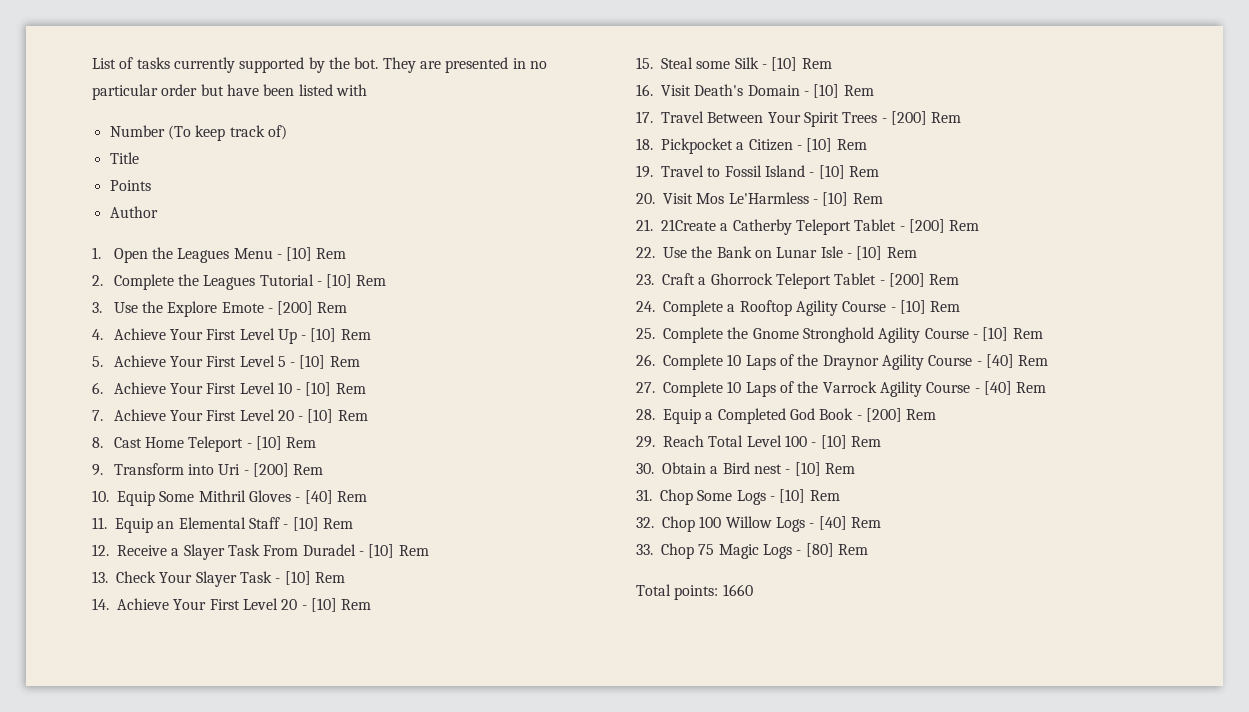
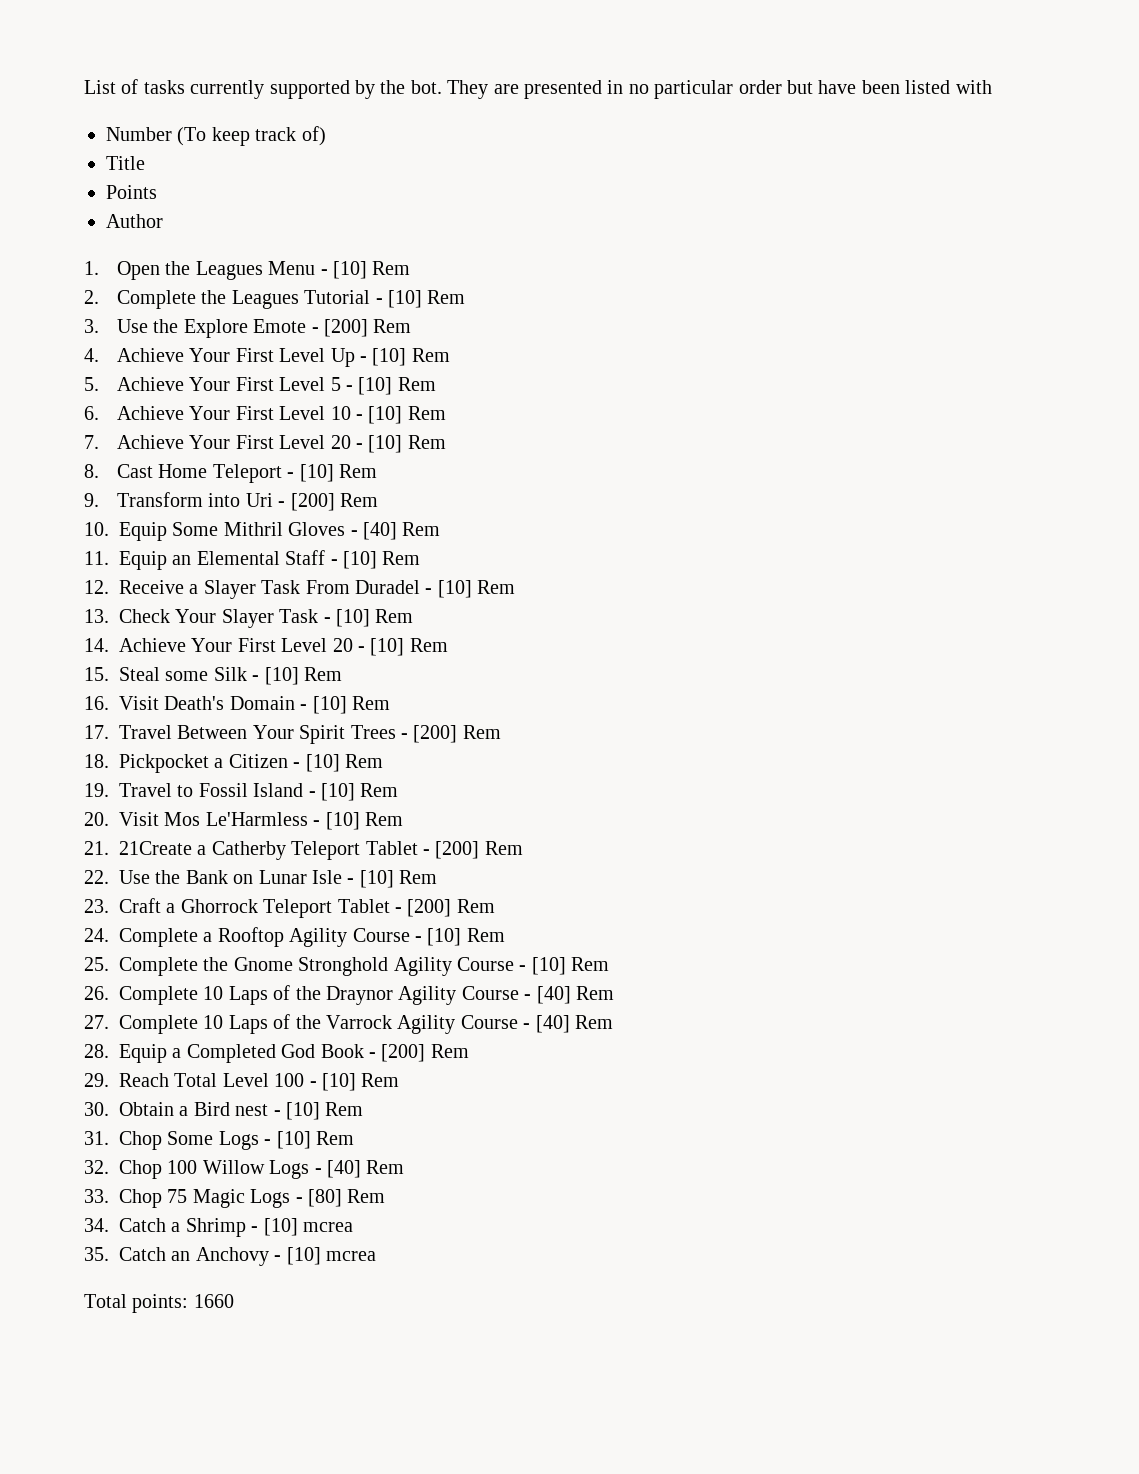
+ 34. Catch a Shrimp - [10] mcrea
+ 35. Catch an Anchovy - [10] mcrea

